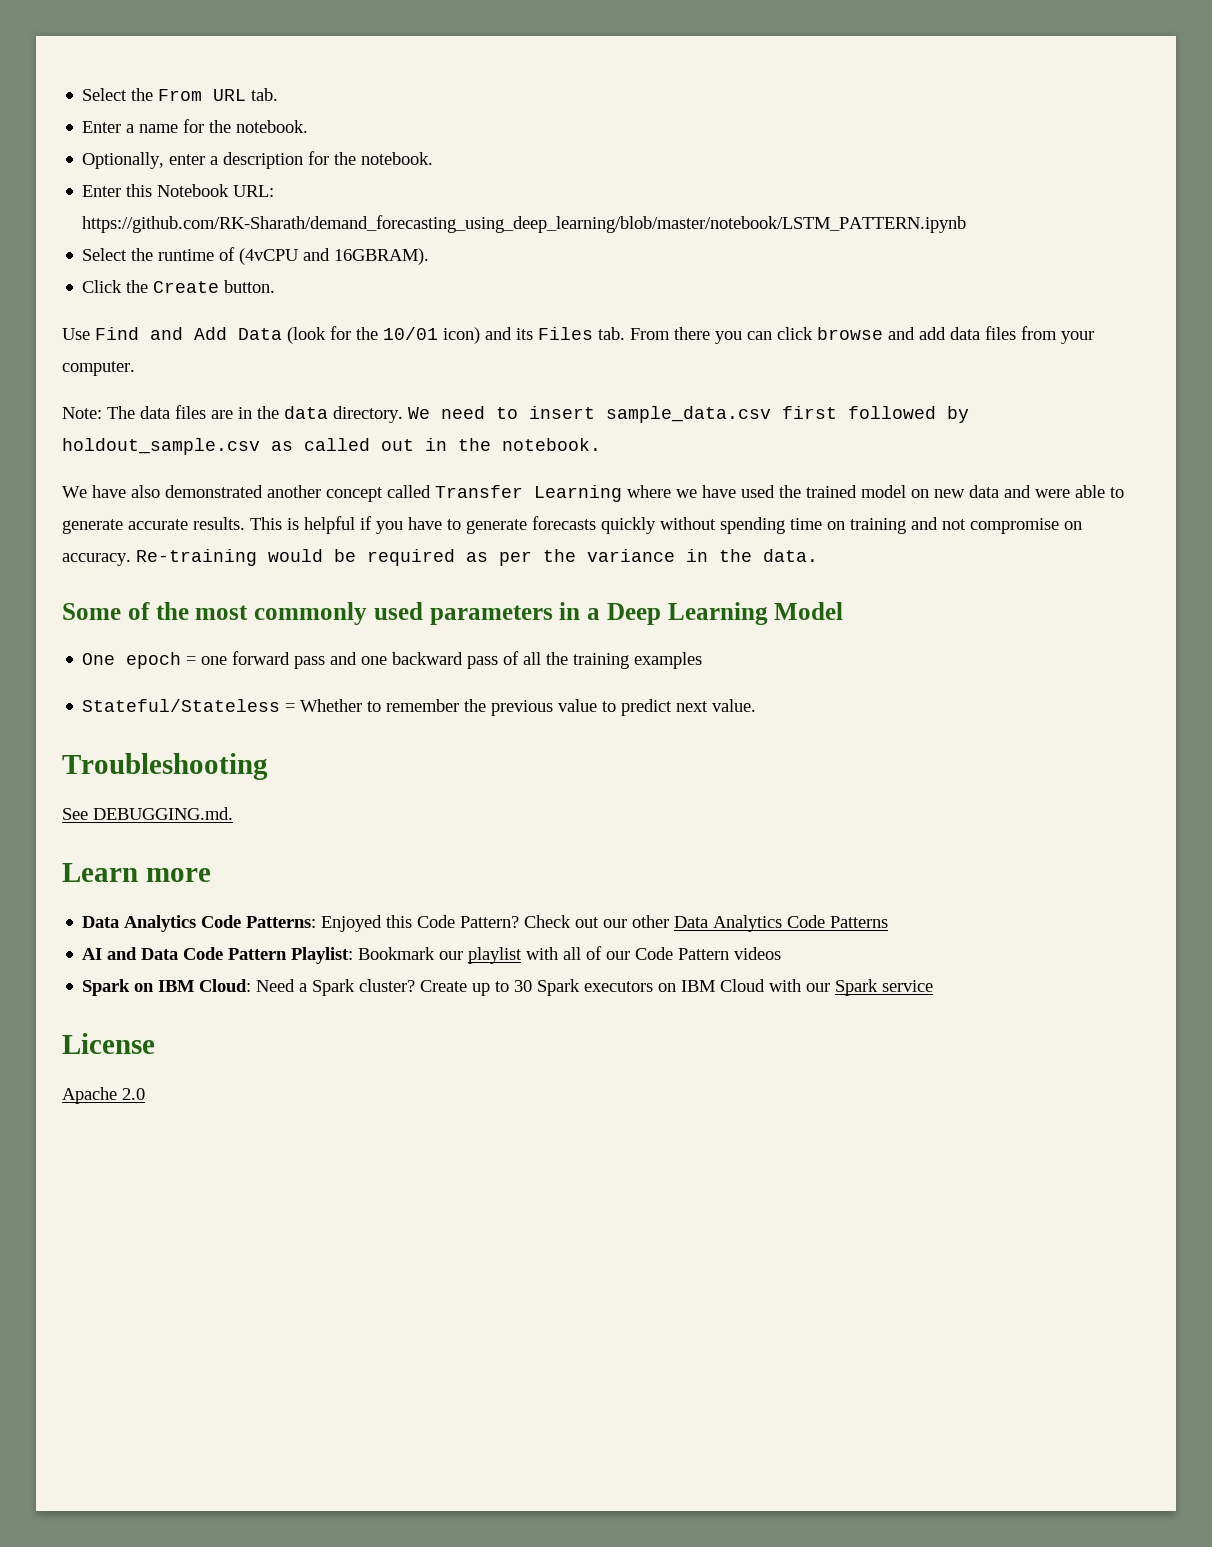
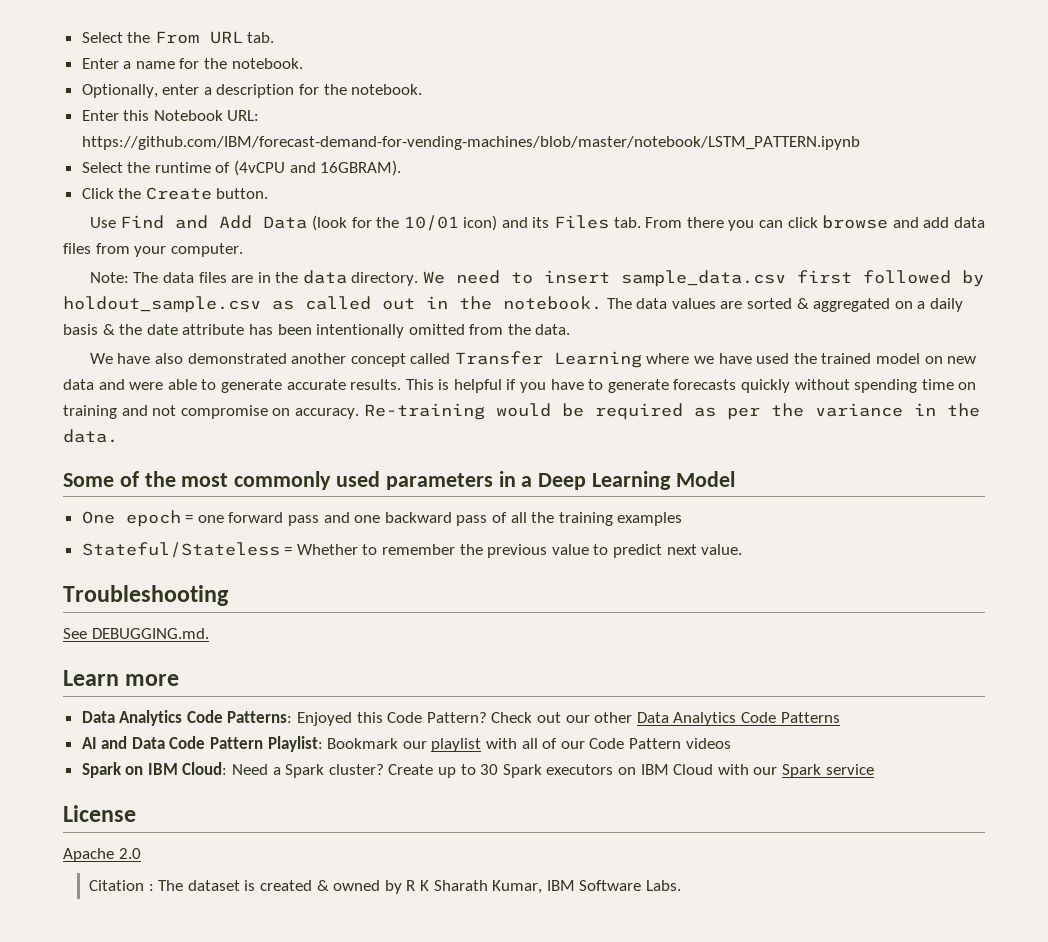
- Enter this Notebook URL: https://github.com/RK-Sharath/demand_forecasting_using_deep_learning/blob/master/notebook/LSTM_PATTERN.ipynb
+ Enter this Notebook URL: https://github.com/IBM/forecast-demand-for-vending-machines/blob/master/notebook/LSTM_PATTERN.ipynb
+ The data values are sorted & aggregated on a daily basis & the date attribute has been intentionally omitted from the data.
+ Citation : The dataset is created & owned by R K Sharath Kumar, IBM Software Labs.

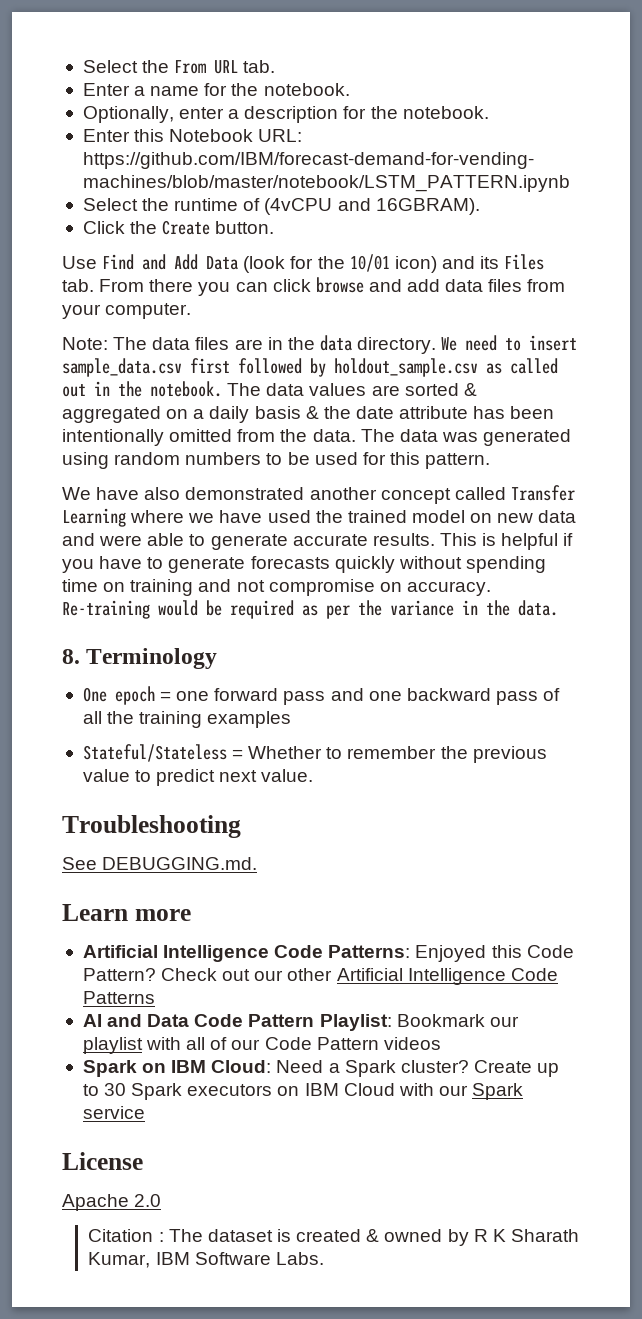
+ The data was generated using random numbers to be used for this pattern.
- Some of the most commonly used parameters in a Deep Learning Model
+ 8. Terminology
- Data Analytics Code Patterns: Enjoyed this Code Pattern?
+ Artificial Intelligence Code Patterns: Enjoyed this Code Pattern?
- Check out our other Data Analytics Code Patterns
+ Check out our other Artificial Intelligence Code Patterns

